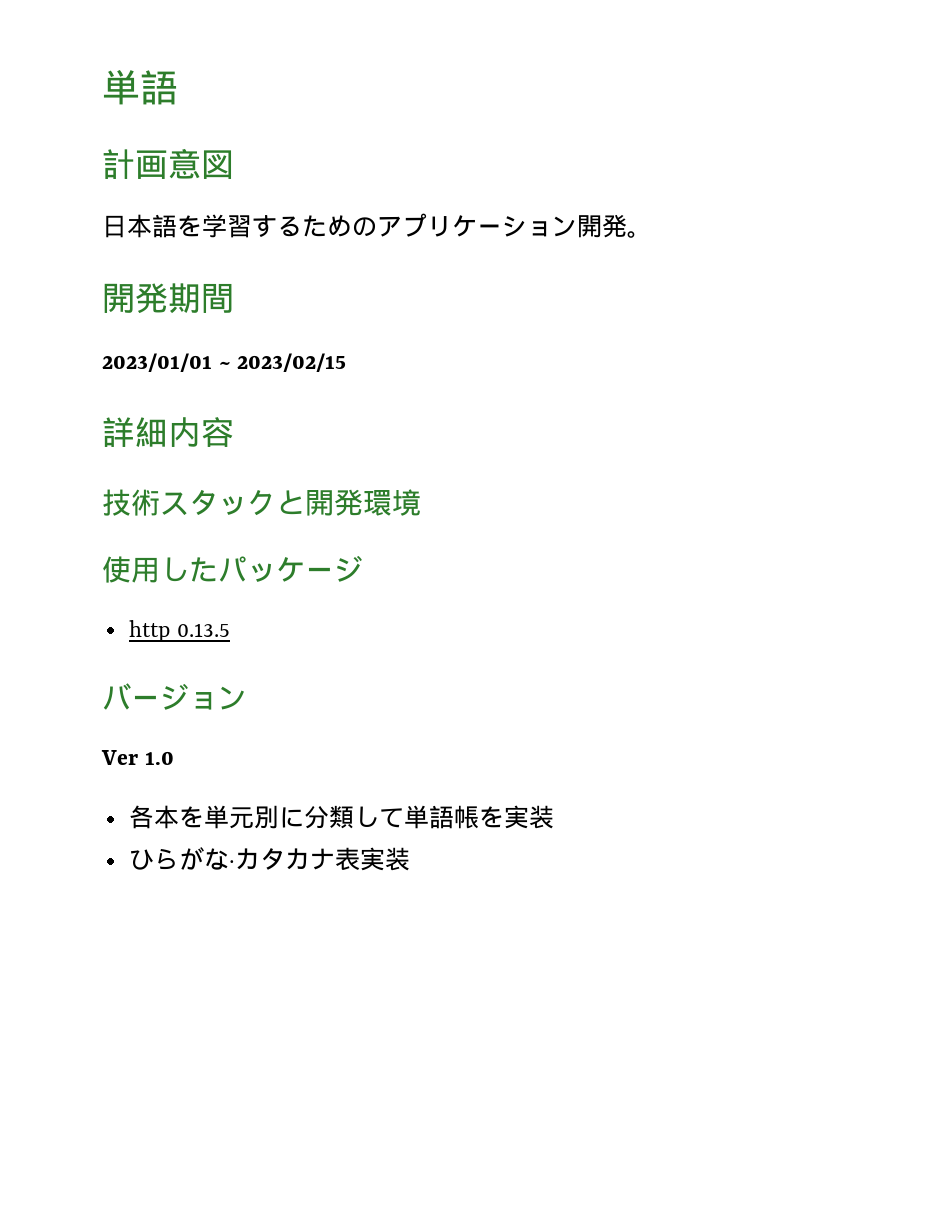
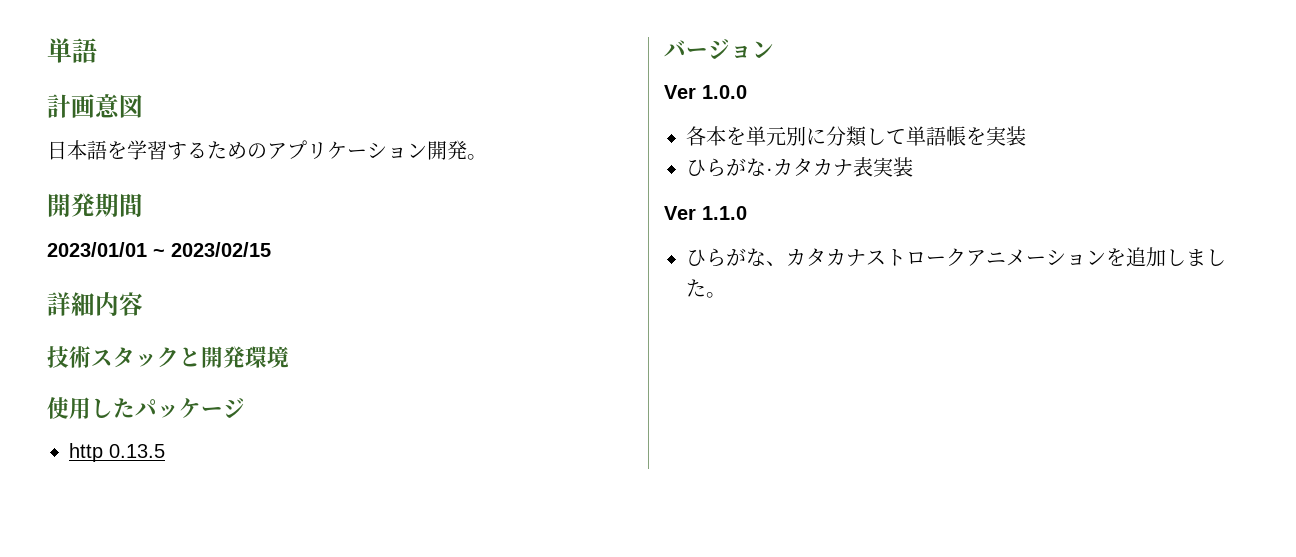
- Ver 1.0
+ Ver 1.0.0
+ Ver 1.1.0
+ ひらがな、カタカナストロークアニメーションを追加しました。

